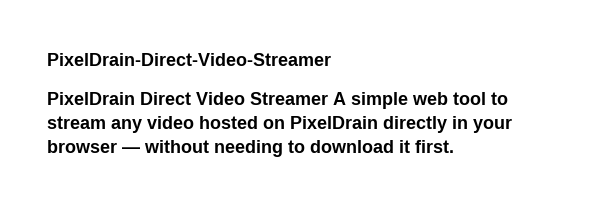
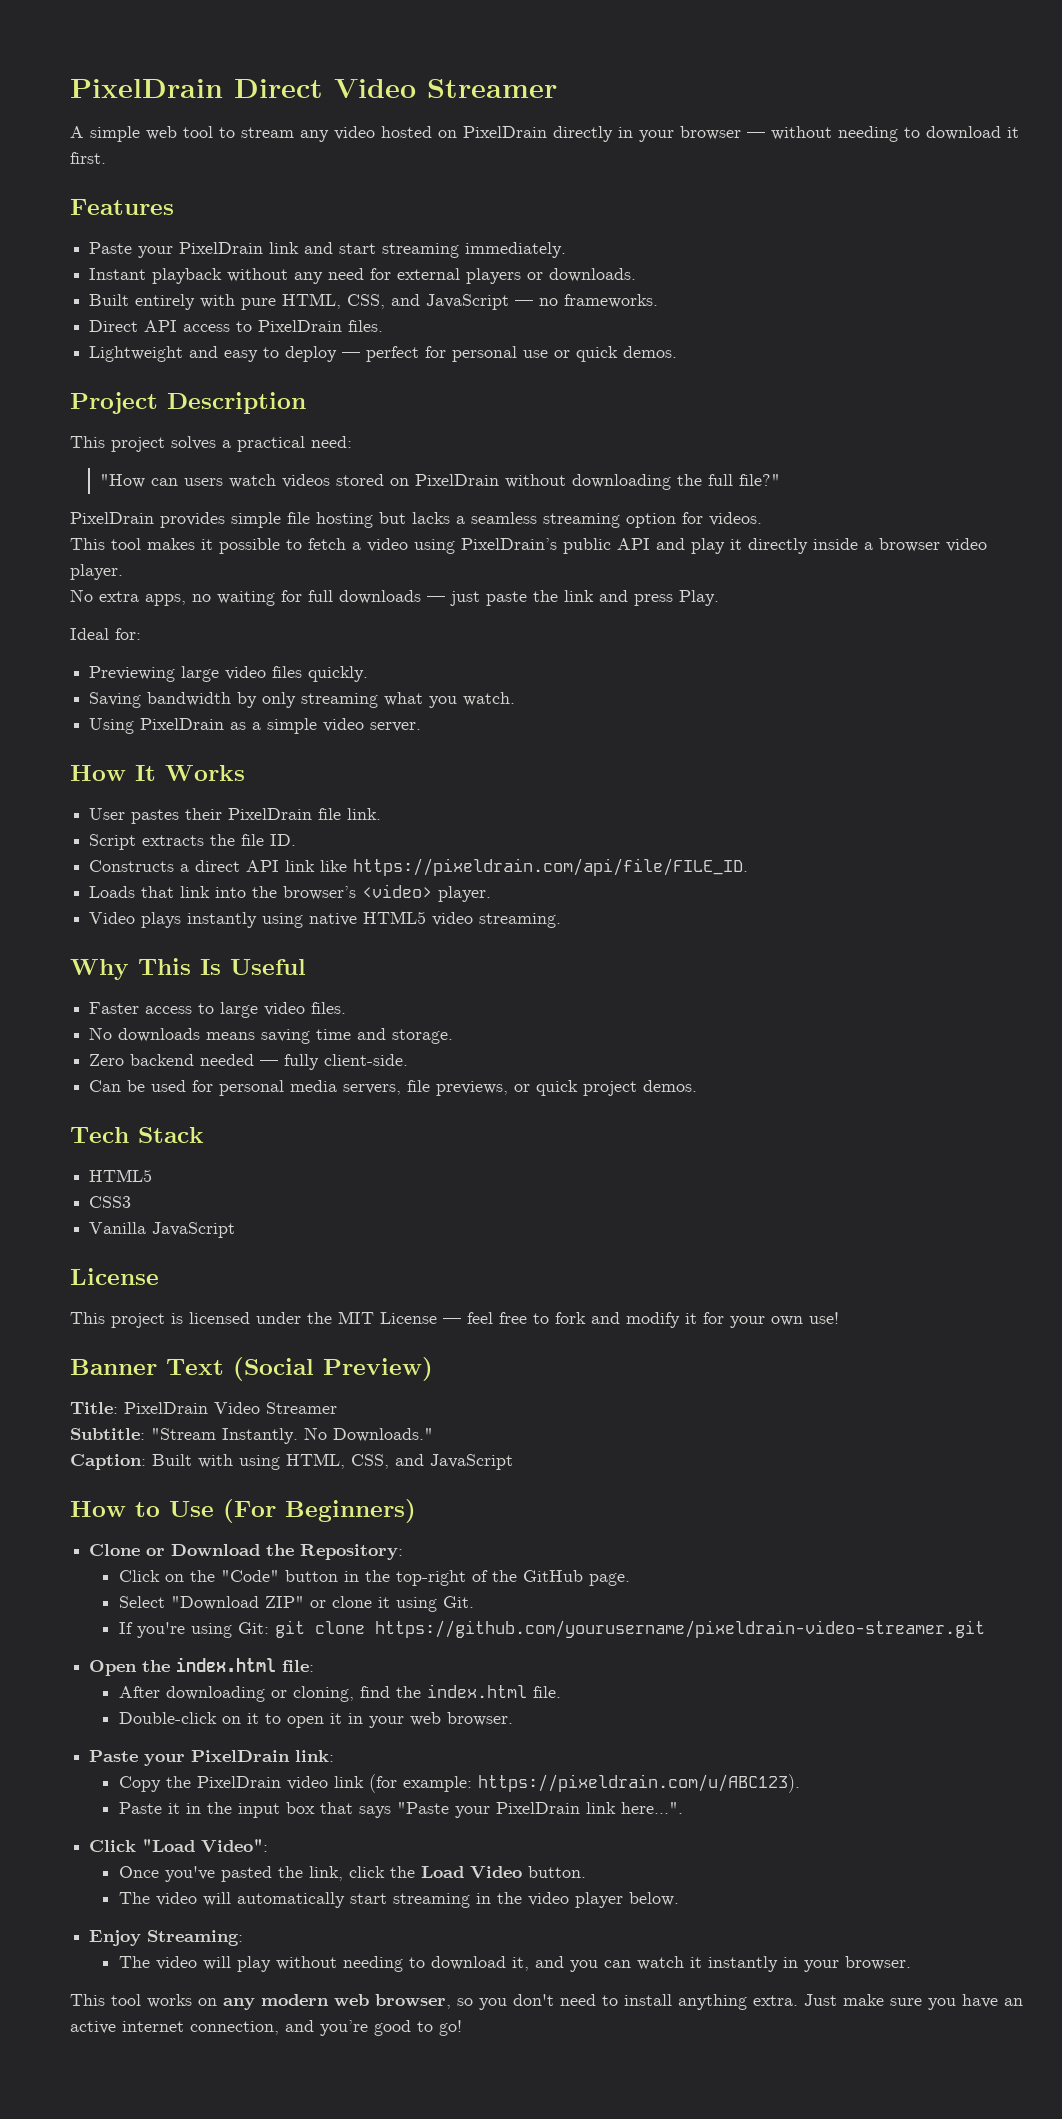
- PixelDrain-Direct-Video-Streamer
- PixelDrain Direct Video Streamer A simple web tool to stream any video hosted on PixelDrain directly in your browser — without needing to download it first.
+ PixelDrain Direct Video Streamer
+ A simple web tool to stream any video hosted on PixelDrain directly in your browser — without needing to download it first.
+ Features
+ Paste your PixelDrain link and start streaming immediately.
+ Instant playback without any need for external players or downloads.
+ Built entirely with pure HTML, CSS, and JavaScript — no frameworks.
+ Direct API access to PixelDrain files.
+ Lightweight and easy to deploy — perfect for personal use or quick demos.
+ Project Description
+ This project solves a practical need:
+ "How can users watch videos stored on PixelDrain without downloading the full file?"
+ PixelDrain provides simple file hosting but lacks a seamless streaming option for videos.
+ This tool makes it possible to fetch a video using PixelDrain’s public API and play it directly inside a browser video player.
+ No extra apps, no waiting for full downloads — just paste the link and press Play.
+ Ideal for:
+ Previewing large video files quickly.
+ Saving bandwidth by only streaming what you watch.
+ Using PixelDrain as a simple video server.
+ How It Works
+ User pastes their PixelDrain file link.
+ Script extracts the file ID.
+ Constructs a direct API link like https://pixeldrain.com/api/file/FILE_ID.
+ Loads that link into the browser’s <video> player.
+ Video plays instantly using native HTML5 video streaming.
+ Why This Is Useful
+ Faster access to large video files.
+ No downloads means saving time and storage.
+ Zero backend needed — fully client-side.
+ Can be used for personal media servers, file previews, or quick project demos.
+ Tech Stack
+ HTML5
+ CSS3
+ Vanilla JavaScript
+ License
+ This project is licensed under the MIT License — feel free to fork and modify it for your own use!
+ Banner Text (Social Preview)
+ Title: PixelDrain Video Streamer
+ Subtitle: "Stream Instantly. No Downloads."
+ Caption: Built with using HTML, CSS, and JavaScript
+ How to Use (For Beginners)
+ Clone or Download the Repository:
+ Click on the "Code" button in the top-right of the GitHub page.
+ Select "Download ZIP" or clone it using Git.
+ If you're using Git: git clone https://github.com/yourusername/pixeldrain-video-streamer.git
+ Open the index.html file:
+ After downloading or cloning, find the index.html file.
+ Double-click on it to open it in your web browser.
+ Paste your PixelDrain link:
+ Copy the PixelDrain video link (for example: https://pixeldrain.com/u/ABC123).
+ Paste it in the input box that says "Paste your PixelDrain link here...".
+ Click "Load Video":
+ Once you've pasted the link, click the Load Video button.
+ The video will automatically start streaming in the video player below.
+ Enjoy Streaming:
+ The video will play without needing to download it, and you can watch it instantly in your browser.
+ This tool works on any modern web browser, so you don't need to install anything extra. Just make sure you have an active internet connection, and you’re good to go!

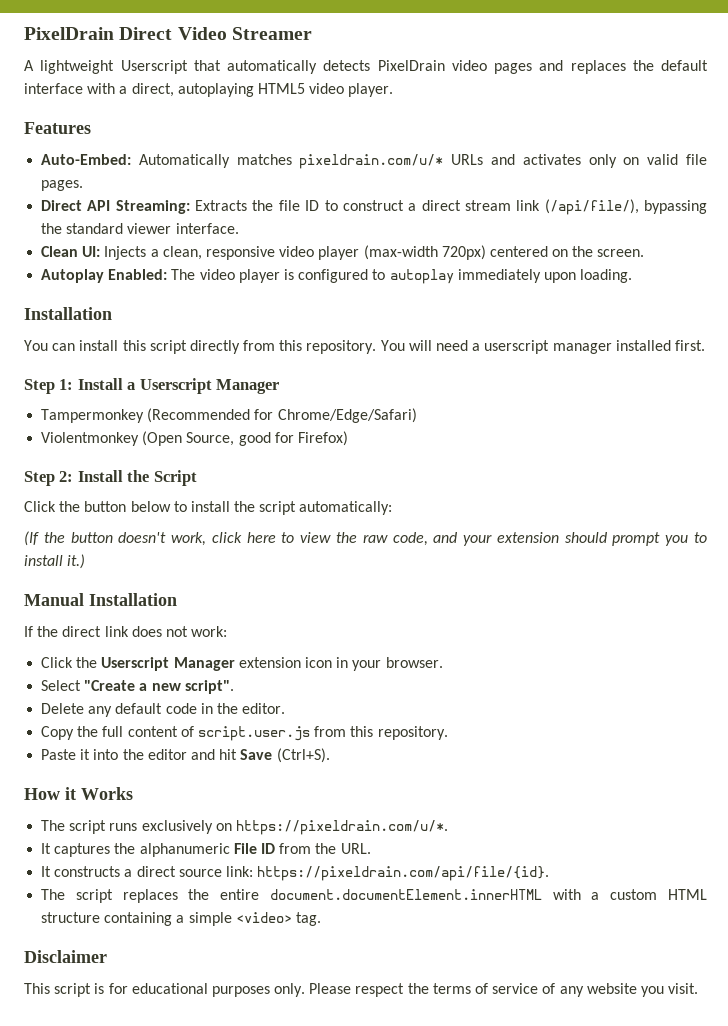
- A simple web tool to stream any video hosted on PixelDrain directly in your browser — without needing to download it first.
+ A lightweight Userscript that automatically detects PixelDrain video pages and replaces the default interface with a direct, autoplaying HTML5 video player.
  Features
- Paste your PixelDrain link and start streaming immediately.
- Instant playback without any need for external players or downloads.
- Built entirely with pure HTML, CSS, and JavaScript — no frameworks.
- Direct API access to PixelDrain files.
- Lightweight and easy to deploy — perfect for personal use or quick demos.
- Project Description
- This project solves a practical need:
- "How can users watch videos stored on PixelDrain without downloading the full file?"
- PixelDrain provides simple file hosting but lacks a seamless streaming option for videos.
- This tool makes it possible to fetch a video using PixelDrain’s public API and play it directly inside a browser video player.
- No extra apps, no waiting for full downloads — just paste the link and press Play.
- Ideal for:
- Previewing large video files quickly.
- Saving bandwidth by only streaming what you watch.
- Using PixelDrain as a simple video server.
- How It Works
- User pastes their PixelDrain file link.
- Script extracts the file ID.
- Constructs a direct API link like https://pixeldrain.com/api/file/FILE_ID.
- Loads that link into the browser’s <video> player.
- Video plays instantly using native HTML5 video streaming.
- Why This Is Useful
- Faster access to large video files.
- No downloads means saving time and storage.
- Zero backend needed — fully client-side.
- Can be used for personal media servers, file previews, or quick project demos.
- Tech Stack
- HTML5
- CSS3
- Vanilla JavaScript
- License
- This project is licensed under the MIT License — feel free to fork and modify it for your own use!
- Banner Text (Social Preview)
- Title: PixelDrain Video Streamer
- Subtitle: "Stream Instantly. No Downloads."
- Caption: Built with using HTML, CSS, and JavaScript
- How to Use (For Beginners)
- Clone or Download the Repository:
- Click on the "Code" button in the top-right of the GitHub page.
- Select "Download ZIP" or clone it using Git.
- If you're using Git: git clone https://github.com/yourusername/pixeldrain-video-streamer.git
- Open the index.html file:
- After downloading or cloning, find the index.html file.
- Double-click on it to open it in your web browser.
- Paste your PixelDrain link:
- Copy the PixelDrain video link (for example: https://pixeldrain.com/u/ABC123).
- Paste it in the input box that says "Paste your PixelDrain link here...".
- Click "Load Video":
- Once you've pasted the link, click the Load Video button.
- The video will automatically start streaming in the video player below.
- Enjoy Streaming:
- The video will play without needing to download it, and you can watch it instantly in your browser.
- This tool works on any modern web browser, so you don't need to install anything extra. Just make sure you have an active internet connection, and you’re good to go!
+ Auto-Embed: Automatically matches pixeldrain.com/u/* URLs and activates only on valid file pages.
+ Direct API Streaming: Extracts the file ID to construct a direct stream link (/api/file/), bypassing the standard viewer interface.
+ Clean UI: Injects a clean, responsive video player (max-width 720px) centered on the screen.
+ Autoplay Enabled: The video player is configured to autoplay immediately upon loading.
+ Installation
+ You can install this script directly from this repository. You will need a userscript manager installed first.
+ Step 1: Install a Userscript Manager
+ Tampermonkey (Recommended for Chrome/Edge/Safari)
+ Violentmonkey (Open Source, good for Firefox)
+ Step 2: Install the Script
+ Click the button below to install the script automatically:
+ (If the button doesn't work, click here to view the raw code, and your extension should prompt you to install it.)
+ Manual Installation
+ If the direct link does not work:
+ Click the Userscript Manager extension icon in your browser.
+ Select "Create a new script".
+ Delete any default code in the editor.
+ Copy the full content of script.user.js from this repository.
+ Paste it into the editor and hit Save (Ctrl+S).
+ How it Works
+ The script runs exclusively on https://pixeldrain.com/u/*.
+ It captures the alphanumeric File ID from the URL.
+ It constructs a direct source link: https://pixeldrain.com/api/file/{id}.
+ The script replaces the entire document.documentElement.innerHTML with a custom HTML structure containing a simple <video> tag.
+ Disclaimer
+ This script is for educational purposes only. Please respect the terms of service of any website you visit.

